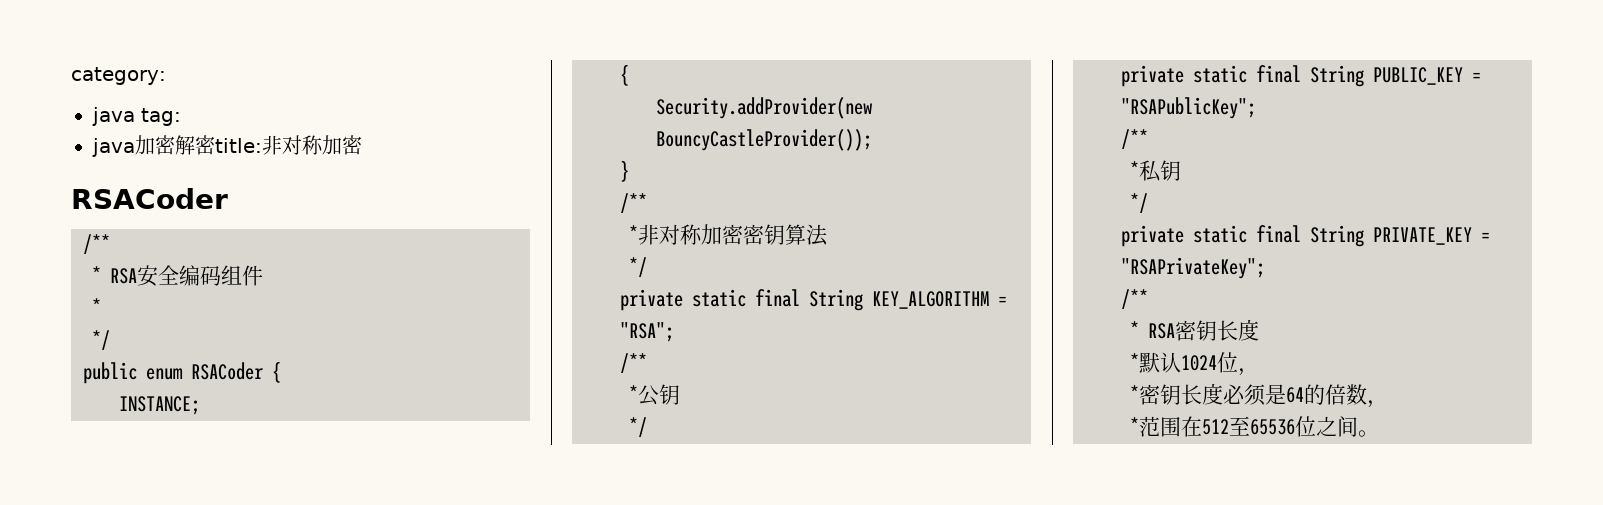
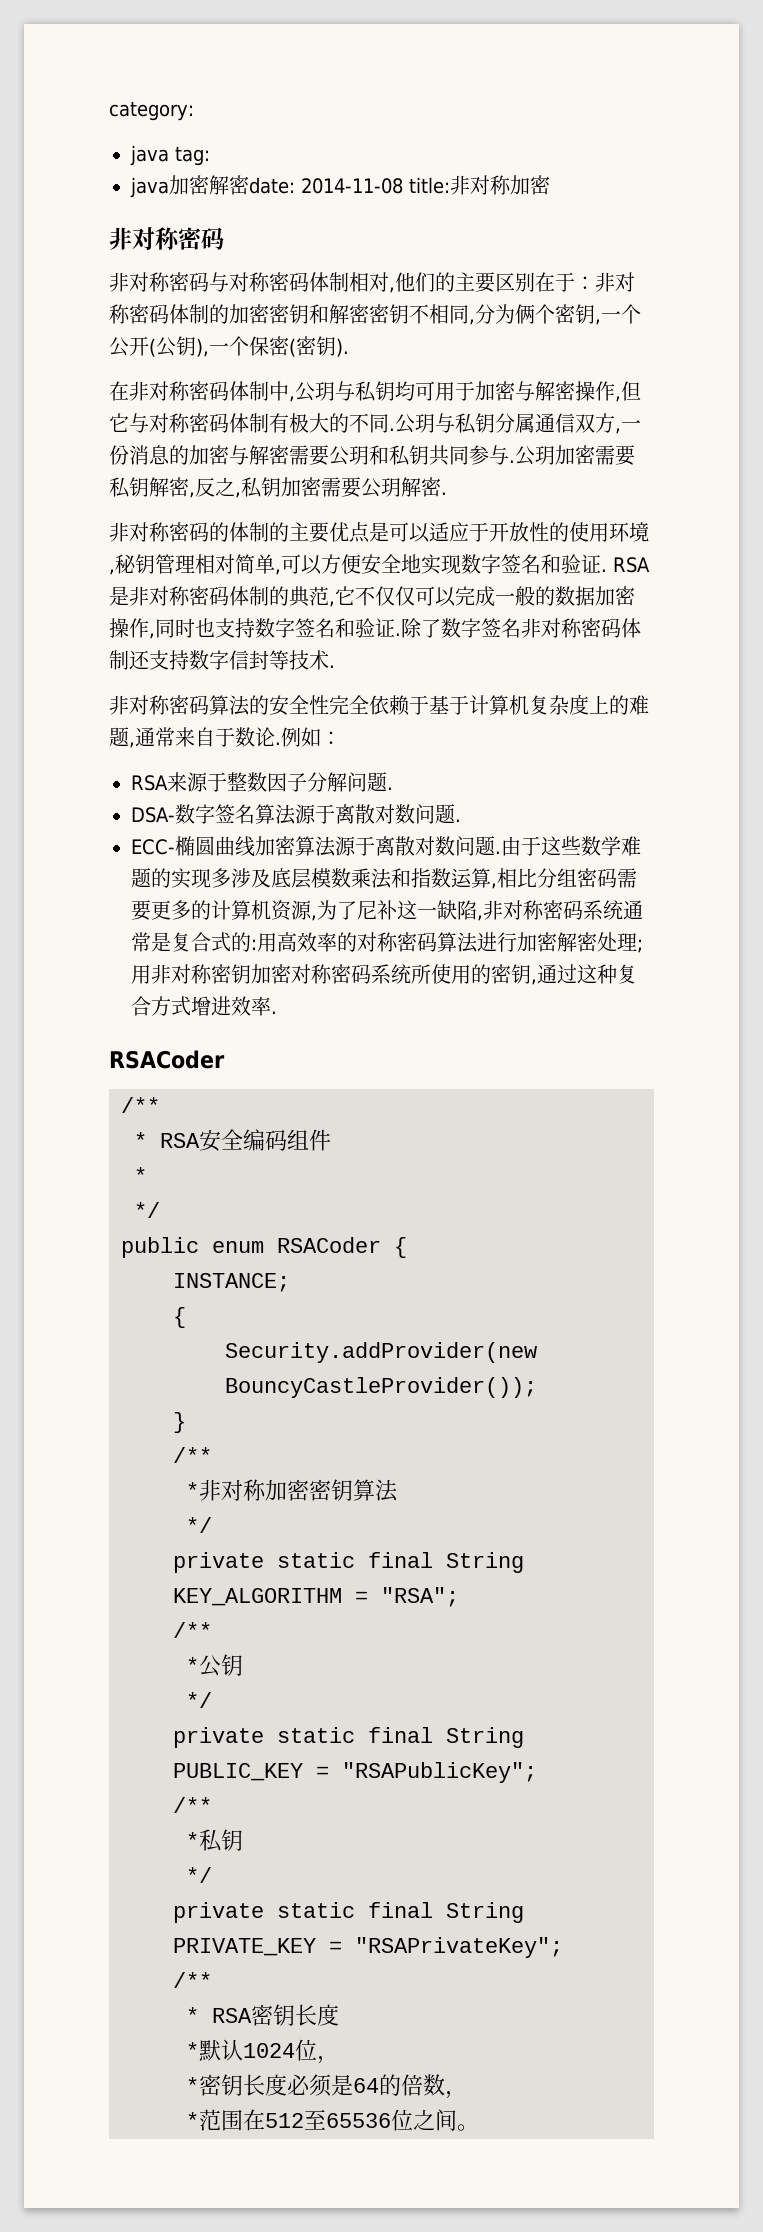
- java加密解密title:非对称加密
+ java加密解密date: 2014-11-08 title:非对称加密
+ 非对称密码
+ 非对称密码与对称密码体制相对,他们的主要区别在于：非对称密码体制的加密密钥和解密密钥不相同,分为俩个密钥,一个公开(公钥),一个保密(密钥).
+ 在非对称密码体制中,公玥与私钥均可用于加密与解密操作,但它与对称密码体制有极大的不同.公玥与私钥分属通信双方,一份消息的加密与解密需要公玥和私钥共同参与.公玥加密需要私钥解密,反之,私钥加密需要公玥解密.
+ 非对称密码的体制的主要优点是可以适应于开放性的使用环境,秘钥管理相对简单,可以方便安全地实现数字签名和验证. RSA是非对称密码体制的典范,它不仅仅可以完成一般的数据加密操作,同时也支持数字签名和验证.除了数字签名非对称密码体制还支持数字信封等技术.
+ 非对称密码算法的安全性完全依赖于基于计算机复杂度上的难题,通常来自于数论.例如：
+ RSA来源于整数因子分解问题.
+ DSA-数字签名算法源于离散对数问题.
+ ECC-椭圆曲线加密算法源于离散对数问题.由于这些数学难题的实现多涉及底层模数乘法和指数运算,相比分组密码需要更多的计算机资源,为了尼补这一缺陷,非对称密码系统通常是复合式的:用高效率的对称密码算法进行加密解密处理;用非对称密钥加密对称密码系统所使用的密钥,通过这种复合方式增进效率.

